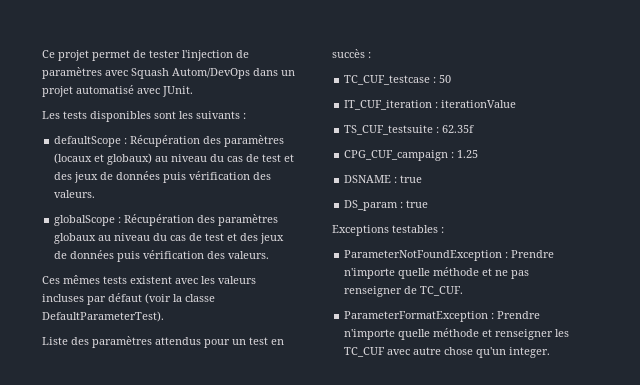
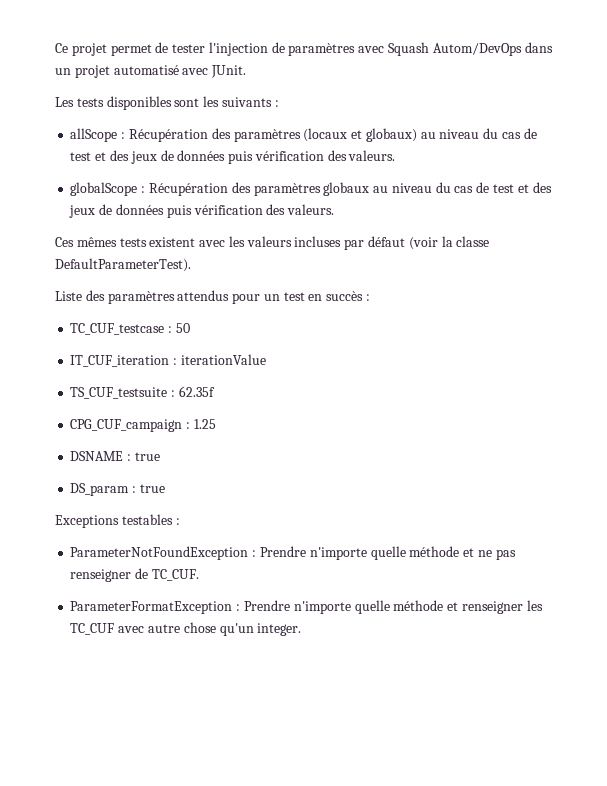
- defaultScope : Récupération des paramètres (locaux et globaux) au niveau du cas de test et des jeux de données puis vérification des valeurs.
+ allScope : Récupération des paramètres (locaux et globaux) au niveau du cas de test et des jeux de données puis vérification des valeurs.

